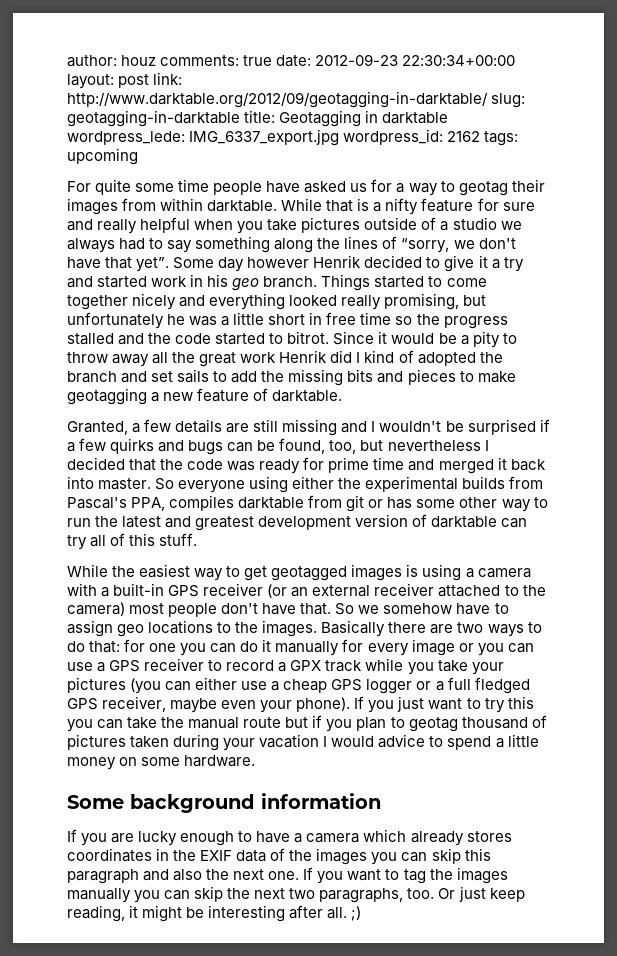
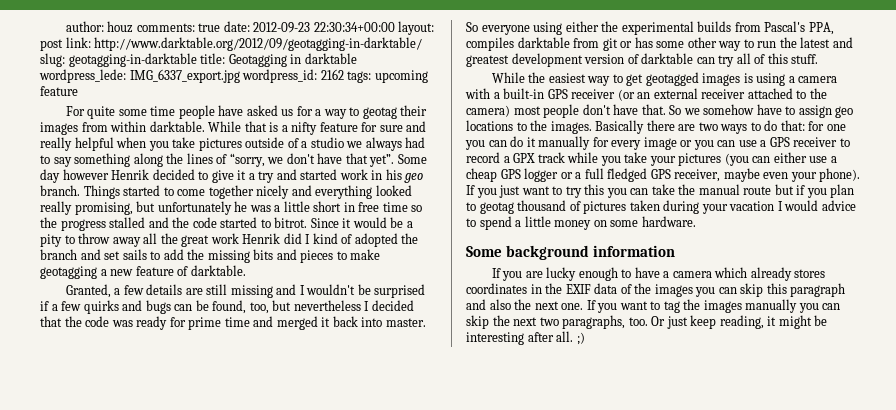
- author: houz comments: true date: 2012-09-23 22:30:34+00:00 layout: post link: http://www.darktable.org/2012/09/geotagging-in-darktable/ slug: geotagging-in-darktable title: Geotagging in darktable wordpress_lede: IMG_6337_export.jpg wordpress_id: 2162 tags: upcoming
+ author: houz comments: true date: 2012-09-23 22:30:34+00:00 layout: post link: http://www.darktable.org/2012/09/geotagging-in-darktable/ slug: geotagging-in-darktable title: Geotagging in darktable wordpress_lede: IMG_6337_export.jpg wordpress_id: 2162 tags: upcoming feature

